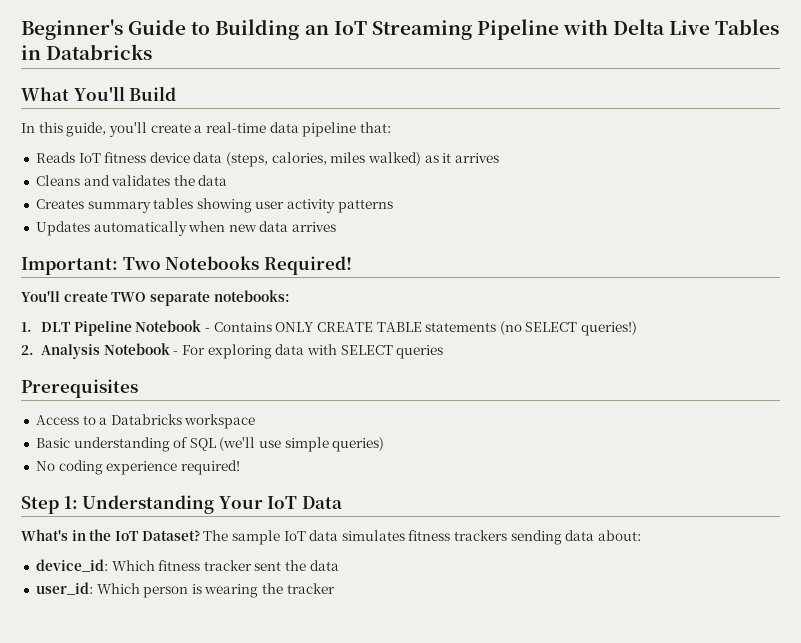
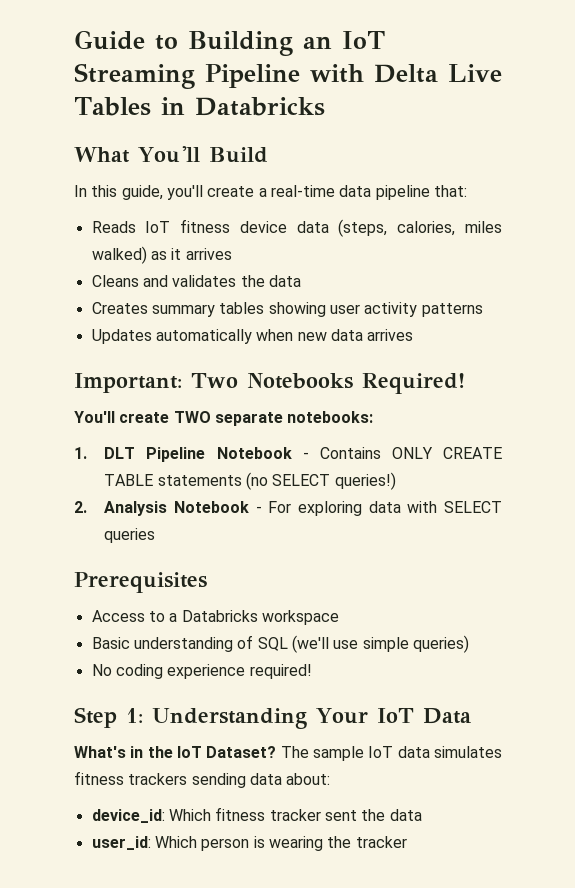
- Beginner's Guide to Building an IoT Streaming Pipeline with Delta Live Tables in Databricks
+ Guide to Building an IoT Streaming Pipeline with Delta Live Tables in Databricks

